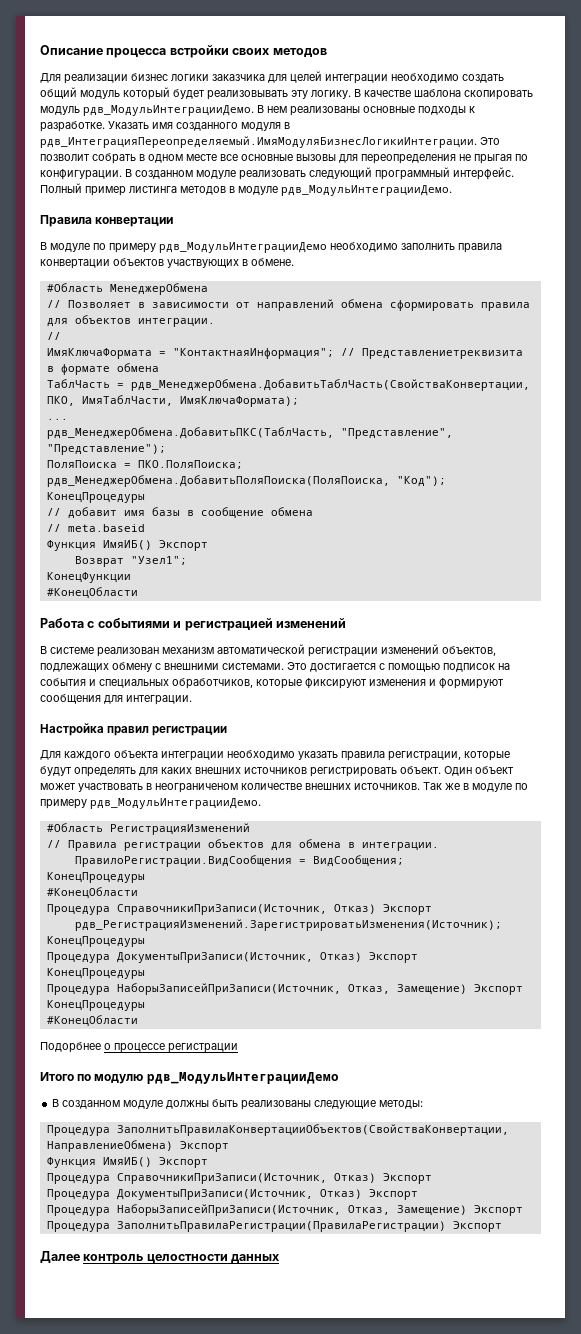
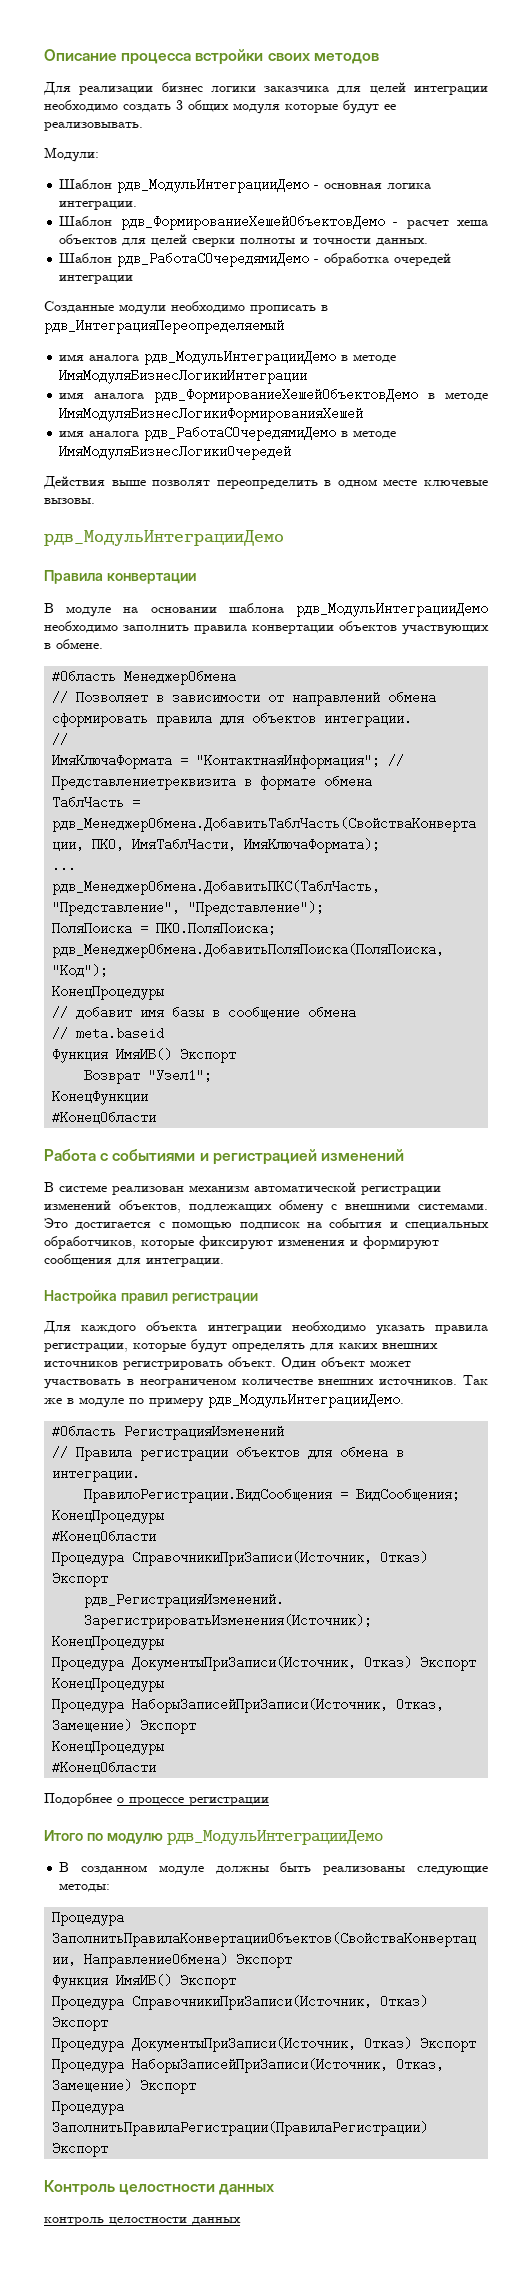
- Для реализации бизнес логики заказчика для целей интеграции необходимо создать общий модуль который будет реализовывать эту логику. В качестве шаблона скопировать модуль рдв_МодульИнтеграцииДемо. В нем реализованы основные подходы к разработке. Указать имя созданного модуля в рдв_ИнтеграцияПереопределяемый.ИмяМодуляБизнесЛогикиИнтеграции. Это позволит собрать в одном месте все основные вызовы для переопределения не прыгая по конфигурации. В созданном модуле реализовать следующий программный интерфейс. Полный пример листинга методов в модуле рдв_МодульИнтеграцииДемо.
+ Для реализации бизнес логики заказчика для целей интеграции необходимо создать 3 общих модуля которые будут ее реализовывать.
+ Модули:
+ Шаблон рдв_МодульИнтеграцииДемо - основная логика интеграции.
+ Шаблон рдв_ФормированиеХешейОбъектовДемо - расчет хеша объектов для целей сверки полноты и точности данных.
+ Шаблон рдв_РаботаСОчередямиДемо - обработка очередей интеграции
+ Созданные модули необходимо прописать в рдв_ИнтеграцияПереопределяемый
+ имя аналога рдв_МодульИнтеграцииДемо в методе ИмяМодуляБизнесЛогикиИнтеграции
+ имя аналога рдв_ФормированиеХешейОбъектовДемо в методе ИмяМодуляБизнесЛогикиФормированияХешей
+ имя аналога рдв_РаботаСОчередямиДемо в методе ИмяМодуляБизнесЛогикиОчередей
+ Действия выше позволят переопределить в одном месте ключевые вызовы.
+ рдв_МодульИнтеграцииДемо
- В модуле по примеру рдв_МодульИнтеграцииДемо необходимо заполнить правила конвертации объектов участвующих в обмене.
+ В модуле на основании шаблона рдв_МодульИнтеграцииДемо необходимо заполнить правила конвертации объектов участвующих в обмене.
- Далее контроль целостности данных
+ Контроль целостности данных
+ контроль целостности данных

